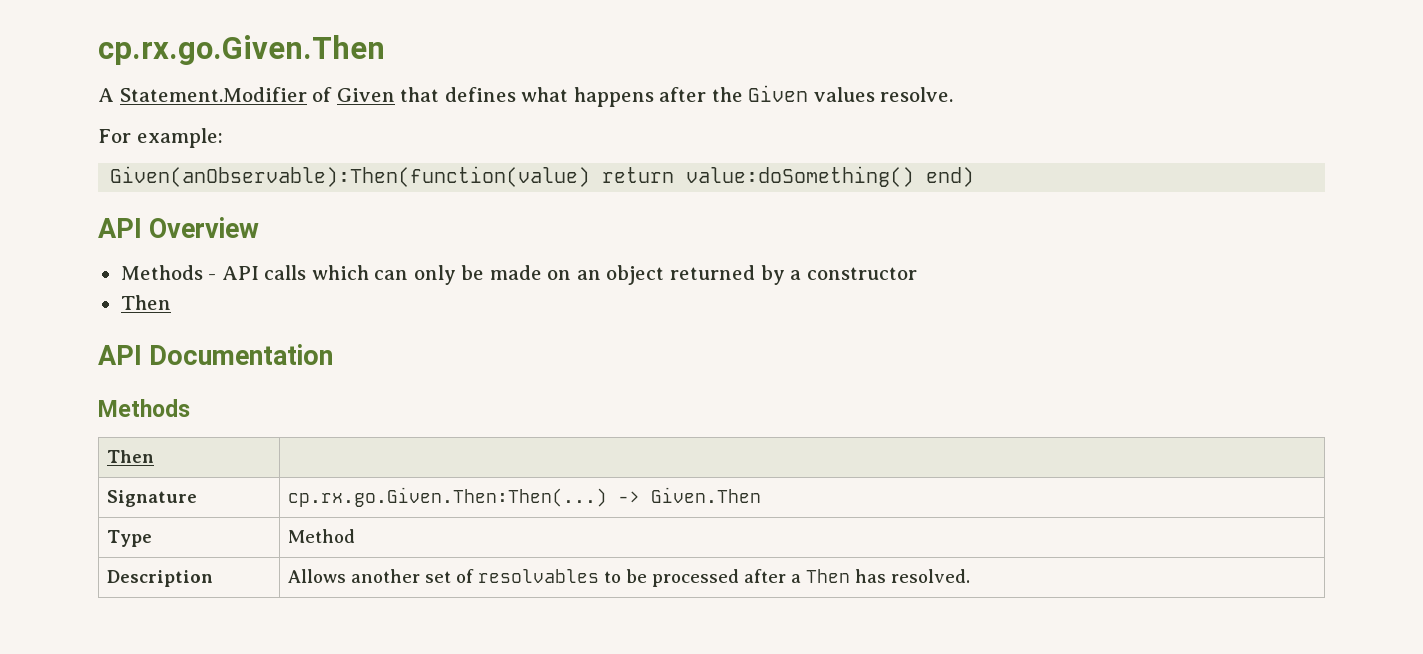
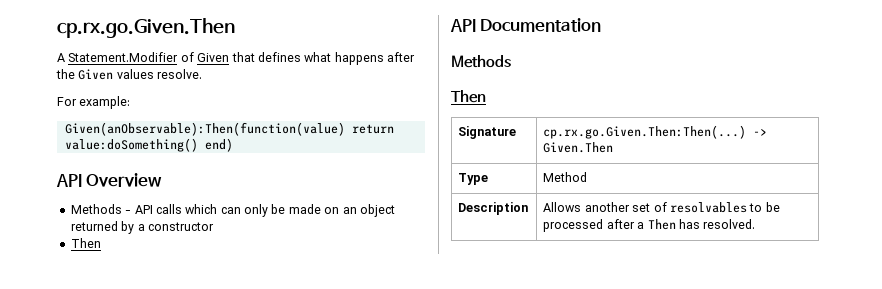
  API Documentation
  Methods
- Then |
+ Then

